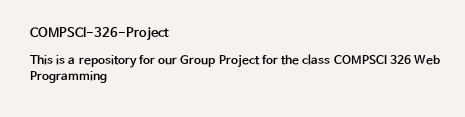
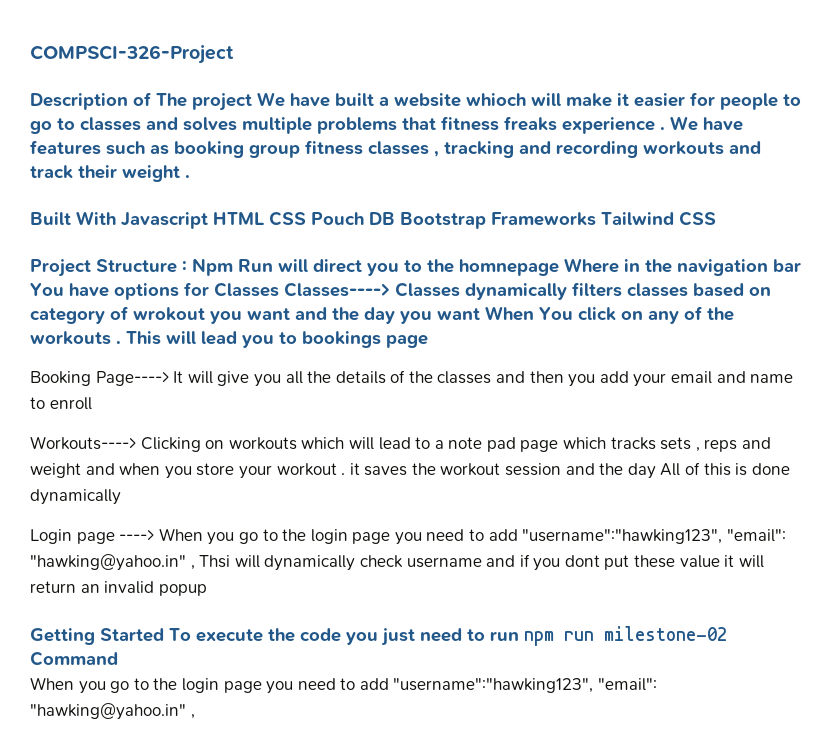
- This is a repository for our Group Project for the class COMPSCI 326 Web Programming
+ Description of The project We have built a website whioch will make it easier for people to go to classes and solves multiple problems that fitness freaks experience . We have features such as booking group fitness classes , tracking and recording workouts and track their weight .
+ Built With Javascript HTML CSS Pouch DB Bootstrap Frameworks Tailwind CSS
+ Project Structure : Npm Run will direct you to the homnepage Where in the navigation bar You have options for Classes Classes----> Classes dynamically filters classes based on category of wrokout you want and the day you want When You click on any of the workouts . This will lead you to bookings page
+ Booking Page----> It will give you all the details of the classes and then you add your email and name to enroll
+ Workouts----> Clicking on workouts which will lead to a note pad page which tracks sets , reps and weight and when you store your workout . it saves the workout session and the day All of this is done dynamically
+ Login page ----> When you go to the login page you need to add "username":"hawking123", "email": "hawking@yahoo.in" , Thsi will dynamically check username and if you dont put these value it will return an invalid popup
+ Getting Started To execute the code you just need to run npm run milestone-02 Command
+ When you go to the login page you need to add "username":"hawking123", "email": "hawking@yahoo.in" ,

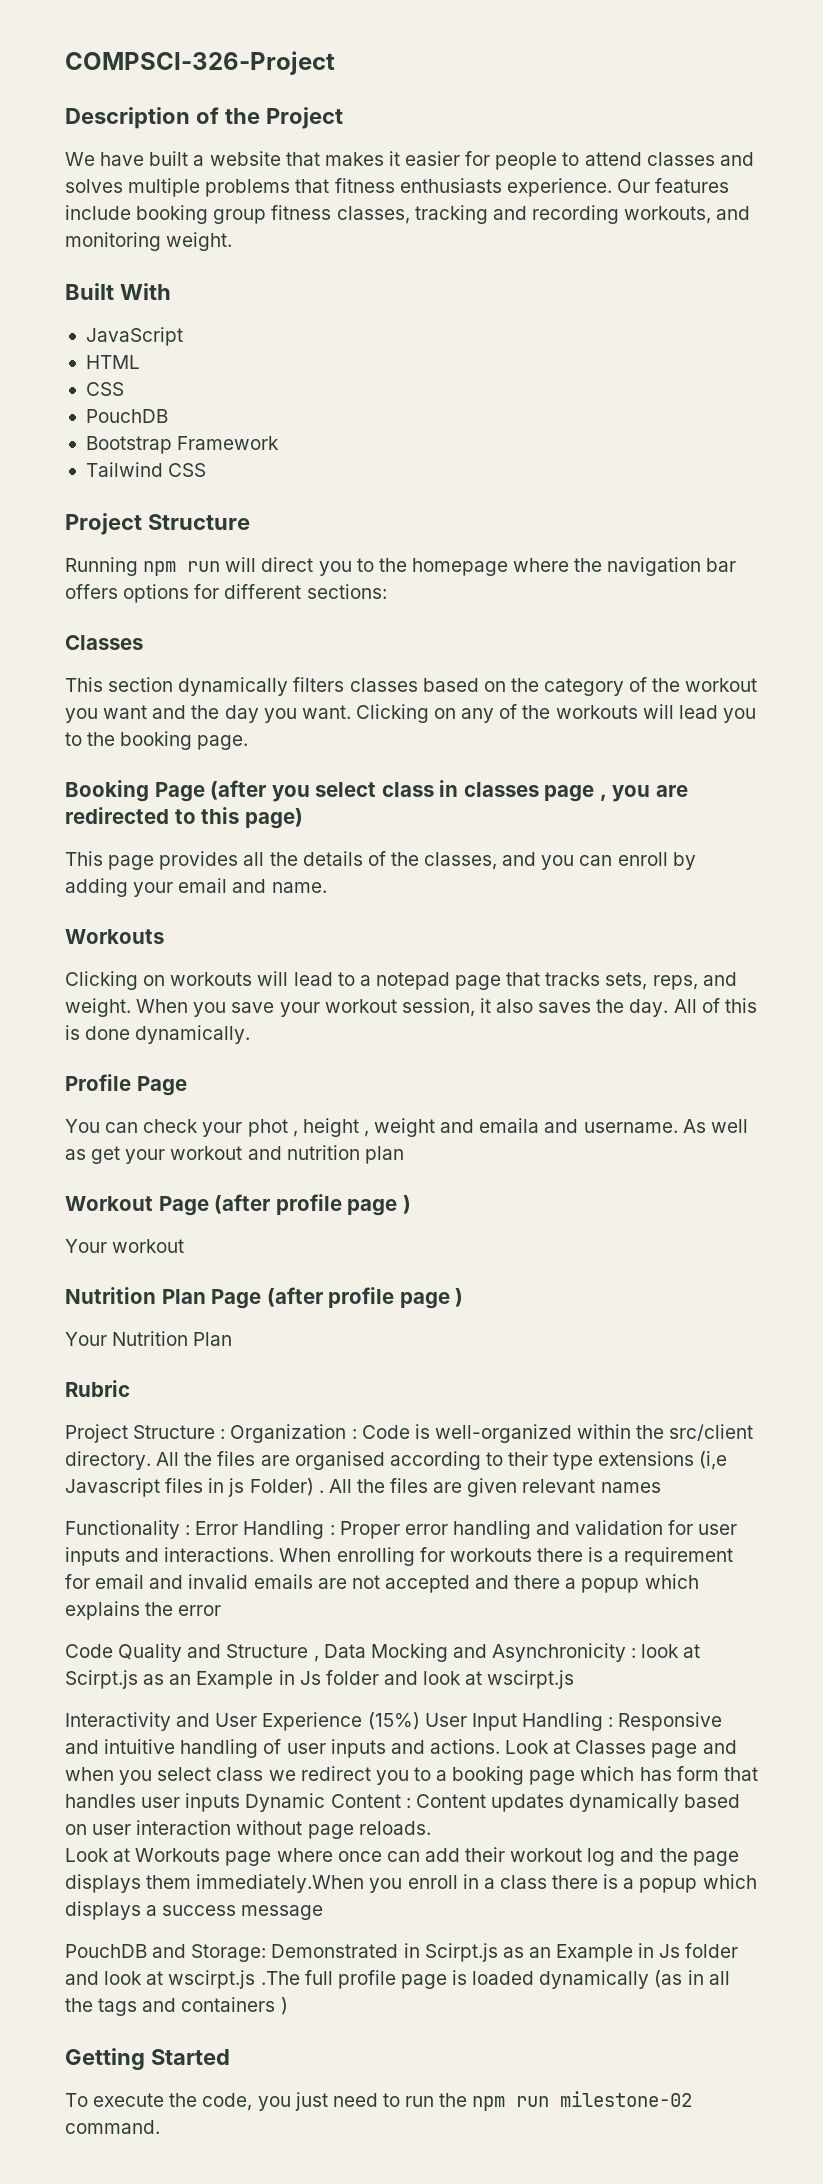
- Description of The project We have built a website whioch will make it easier for people to go to classes and solves multiple problems that fitness freaks experience . We have features such as booking group fitness classes , tracking and recording workouts and track their weight .
+ Description of the Project
+ We have built a website that makes it easier for people to attend classes and solves multiple problems that fitness enthusiasts experience. Our features include booking group fitness classes, tracking and recording workouts, and monitoring weight.
- Built With Javascript HTML CSS Pouch DB Bootstrap Frameworks Tailwind CSS
- Project Structure : Npm Run will direct you to the homnepage Where in the navigation bar You have options for Classes Classes----> Classes dynamically filters classes based on category of wrokout you want and the day you want When You click on any of the workouts . This will lead you to bookings page
- Booking Page----> It will give you all the details of the classes and then you add your email and name to enroll
- Workouts----> Clicking on workouts which will lead to a note pad page which tracks sets , reps and weight and when you store your workout . it saves the workout session and the day All of this is done dynamically
- Login page ----> When you go to the login page you need to add "username":"hawking123", "email": "hawking@yahoo.in" , Thsi will dynamically check username and if you dont put these value it will return an invalid popup
+ Built With
+ JavaScript
+ HTML
+ CSS
+ PouchDB
+ Bootstrap Framework
+ Tailwind CSS
+ Project Structure
+ Running npm run will direct you to the homepage where the navigation bar offers options for different sections:
+ Classes
+ This section dynamically filters classes based on the category of the workout you want and the day you want. Clicking on any of the workouts will lead you to the booking page.
+ Booking Page (after you select class in classes page , you are redirected to this page)
+ This page provides all the details of the classes, and you can enroll by adding your email and name.
+ Workouts
+ Clicking on workouts will lead to a notepad page that tracks sets, reps, and weight. When you save your workout session, it also saves the day. All of this is done dynamically.
+ Profile Page
+ You can check your phot , height , weight and emaila and username. As well as get your workout and nutrition plan
+ Workout Page (after profile page )
+ Your workout
+ Nutrition Plan Page (after profile page )
+ Your Nutrition Plan
+ Rubric
+ Project Structure : Organization : Code is well-organized within the src/client directory. All the files are organised according to their type extensions (i,e Javascript files in js Folder) . All the files are given relevant names
+ Functionality : Error Handling : Proper error handling and validation for user inputs and interactions. When enrolling for workouts there is a requirement for email and invalid emails are not accepted and there a popup which explains the error
+ Code Quality and Structure , Data Mocking and Asynchronicity : look at Scirpt.js as an Example in Js folder and look at wscirpt.js
+ Interactivity and User Experience (15%) User Input Handling : Responsive and intuitive handling of user inputs and actions. Look at Classes page and when you select class we redirect you to a booking page which has form that handles user inputs Dynamic Content : Content updates dynamically based on user interaction without page reloads.
+ Look at Workouts page where once can add their workout log and the page displays them immediately.When you enroll in a class there is a popup which displays a success message
+ PouchDB and Storage: Demonstrated in Scirpt.js as an Example in Js folder and look at wscirpt.js .The full profile page is loaded dynamically (as in all the tags and containers )
- Getting Started To execute the code you just need to run npm run milestone-02 Command
- When you go to the login page you need to add "username":"hawking123", "email": "hawking@yahoo.in" ,
+ Getting Started
+ To execute the code, you just need to run the npm run milestone-02 command.

